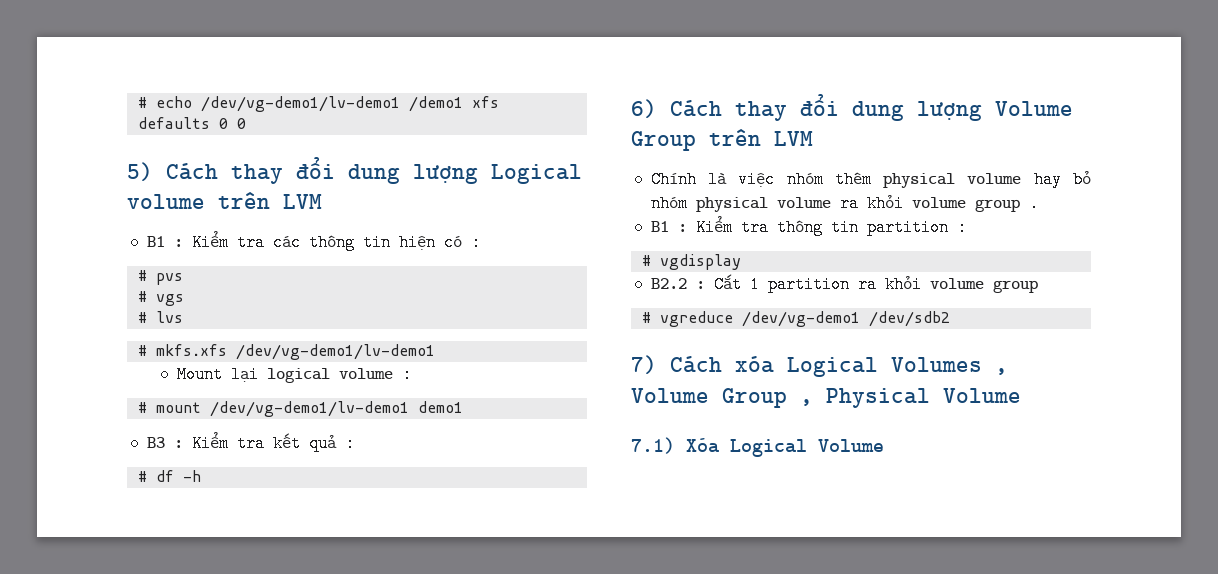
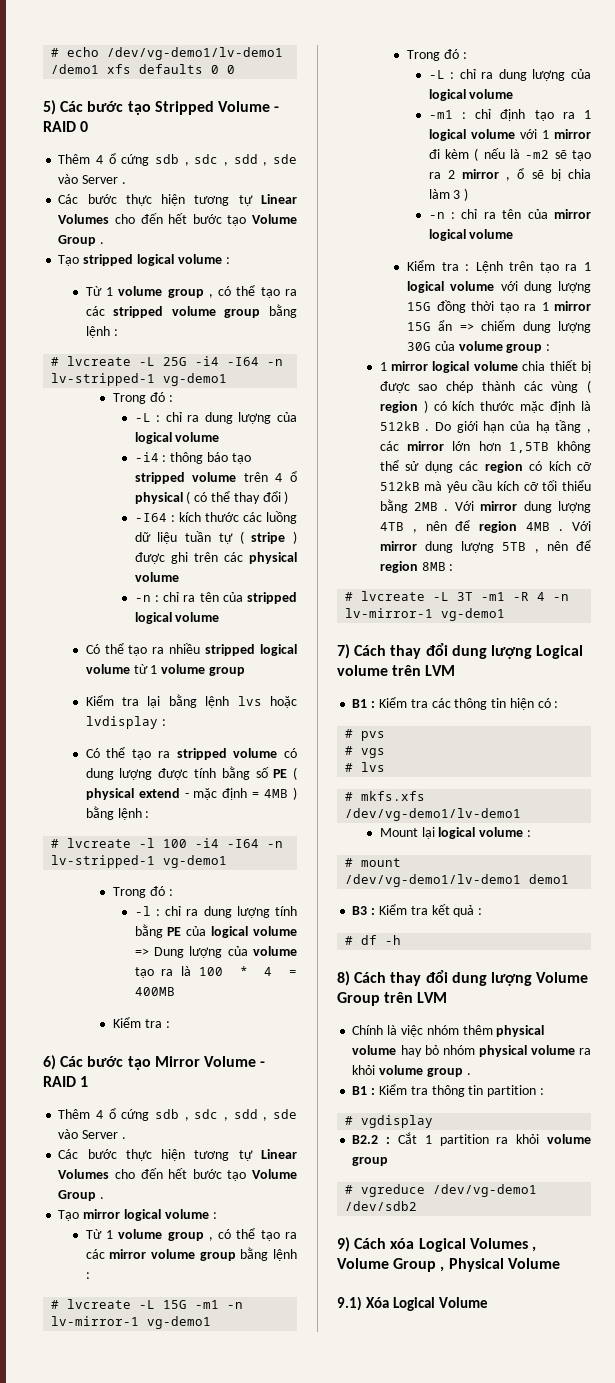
- 5) Cách thay đổi dung lượng Logical volume trên LVM
+ 5) Các bước tạo Stripped Volume - RAID 0
+ Thêm 4 ổ cứng sdb , sdc , sdd , sde vào Server .
+ Các bước thực hiện tương tự Linear Volumes cho đến hết bước tạo Volume Group .
+ Tạo stripped logical volume :
+ Từ 1 volume group , có thể tạo ra các stripped volume group bằng lệnh :
+ # lvcreate -L 25G -i4 -I64 -n lv-stripped-1 vg-demo1
+ Trong đó :
+ -L : chỉ ra dung lượng của logical volume
+ -i4 : thông báo tạo stripped volume trên 4 ổ physical ( có thể thay đổi )
+ -I64 : kích thước các luồng dữ liệu tuần tự ( stripe ) được ghi trên các physical volume
+ -n : chỉ ra tên của stripped logical volume
+ Có thể tạo ra nhiều stripped logical volume từ 1 volume group
+ Kiểm tra lại bằng lệnh lvs hoặc lvdisplay :
+ Có thể tạo ra stripped volume có dung lượng được tính bằng số PE ( physical extend - mặc định = 4MB ) bằng lệnh :
+ # lvcreate -l 100 -i4 -I64 -n lv-stripped-1 vg-demo1
+ Trong đó :
+ -l : chỉ ra dung lượng tính bằng PE của logical volume => Dung lượng của volume tạo ra là 100 * 4 = 400MB
+ Kiểm tra :
+ 6) Các bước tạo Mirror Volume - RAID 1
+ Thêm 4 ổ cứng sdb , sdc , sdd , sde vào Server .
+ Các bước thực hiện tương tự Linear Volumes cho đến hết bước tạo Volume Group .
+ Tạo mirror logical volume :
+ Từ 1 volume group , có thể tạo ra các mirror volume group bằng lệnh :
+ # lvcreate -L 15G -m1 -n lv-mirror-1 vg-demo1
+ Trong đó :
+ -L : chỉ ra dung lượng của logical volume
+ -m1 : chỉ định tạo ra 1 logical volume với 1 mirror đi kèm ( nếu là -m2 sẽ tạo ra 2 mirror , ổ sẽ bị chia làm 3 )
+ -n : chỉ ra tên của mirror logical volume
+ Kiểm tra : Lệnh trên tạo ra 1 logical volume với dung lượng 15G đồng thời tạo ra 1 mirror 15G ẩn => chiếm dung lượng 30G của volume group :
+ 1 mirror logical volume chia thiết bị được sao chép thành các vùng ( region ) có kích thước mặc định là 512kB . Do giới hạn của hạ tầng , các mirror lớn hơn 1,5TB không thể sử dụng các region có kích cỡ 512kB mà yêu cầu kích cỡ tối thiểu bằng 2MB . Với mirror dung lượng 4TB , nên để region 4MB . Với mirror dung lượng 5TB , nên để region 8MB :
+ # lvcreate -L 3T -m1 -R 4 -n lv-mirror-1 vg-demo1
+ 7) Cách thay đổi dung lượng Logical volume trên LVM
- 6) Cách thay đổi dung lượng Volume Group trên LVM
+ 8) Cách thay đổi dung lượng Volume Group trên LVM
- 7) Cách xóa Logical Volumes , Volume Group , Physical Volume
+ 9) Cách xóa Logical Volumes , Volume Group , Physical Volume
- 7.1) Xóa Logical Volume
+ 9.1) Xóa Logical Volume

